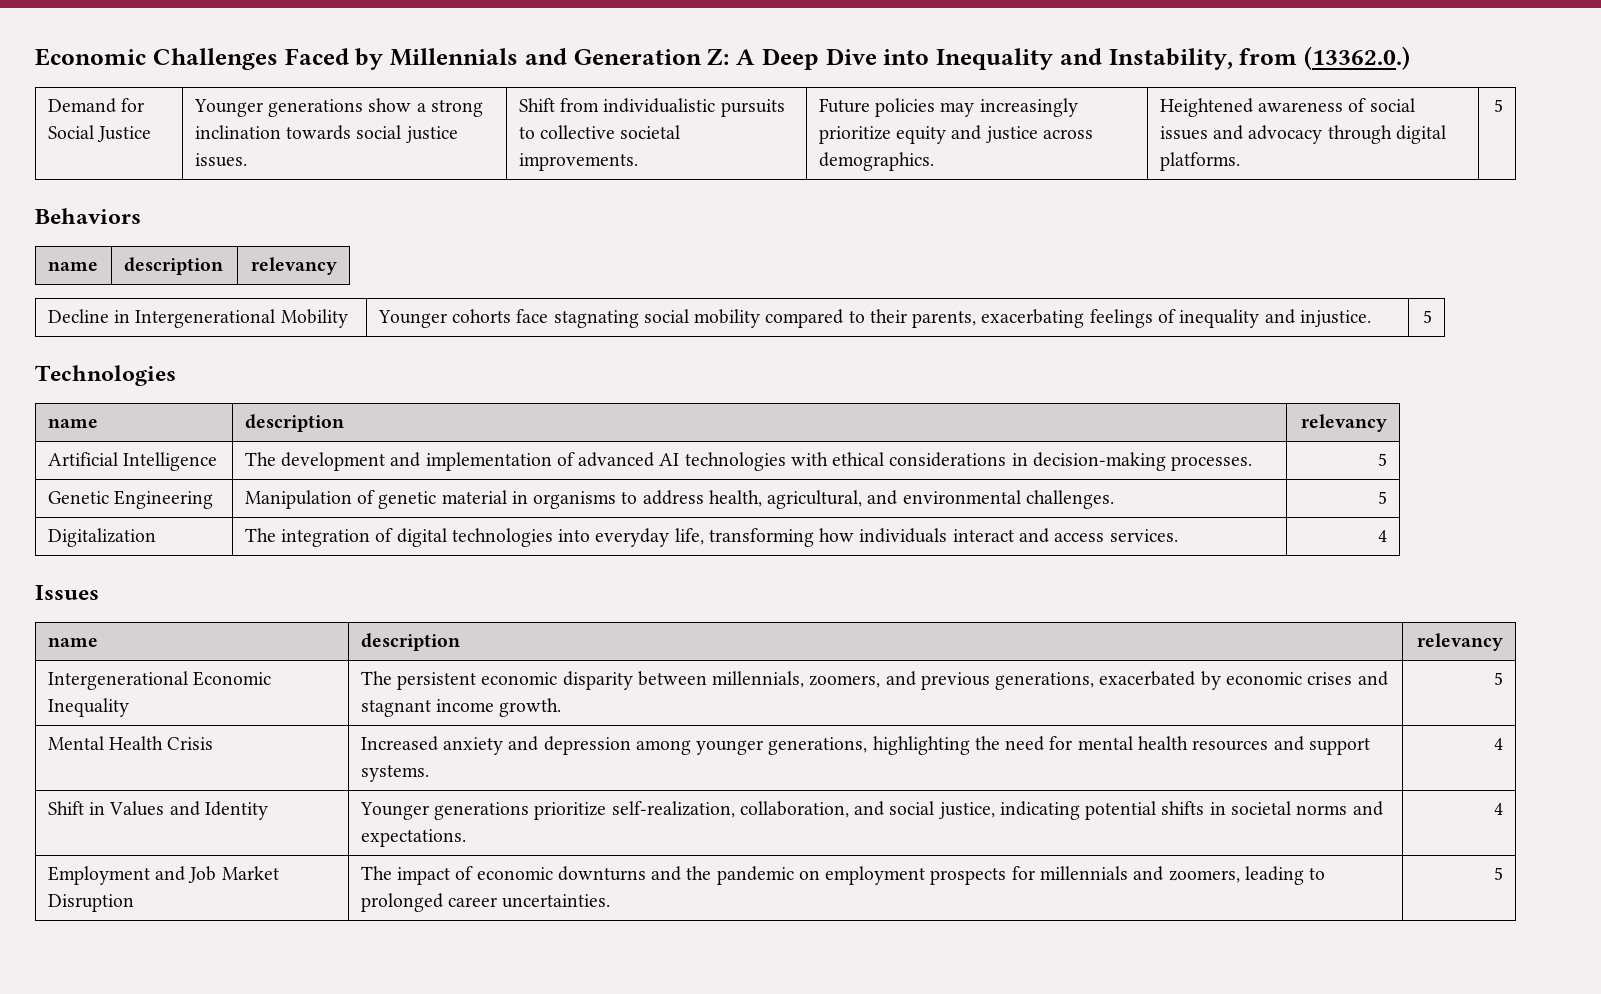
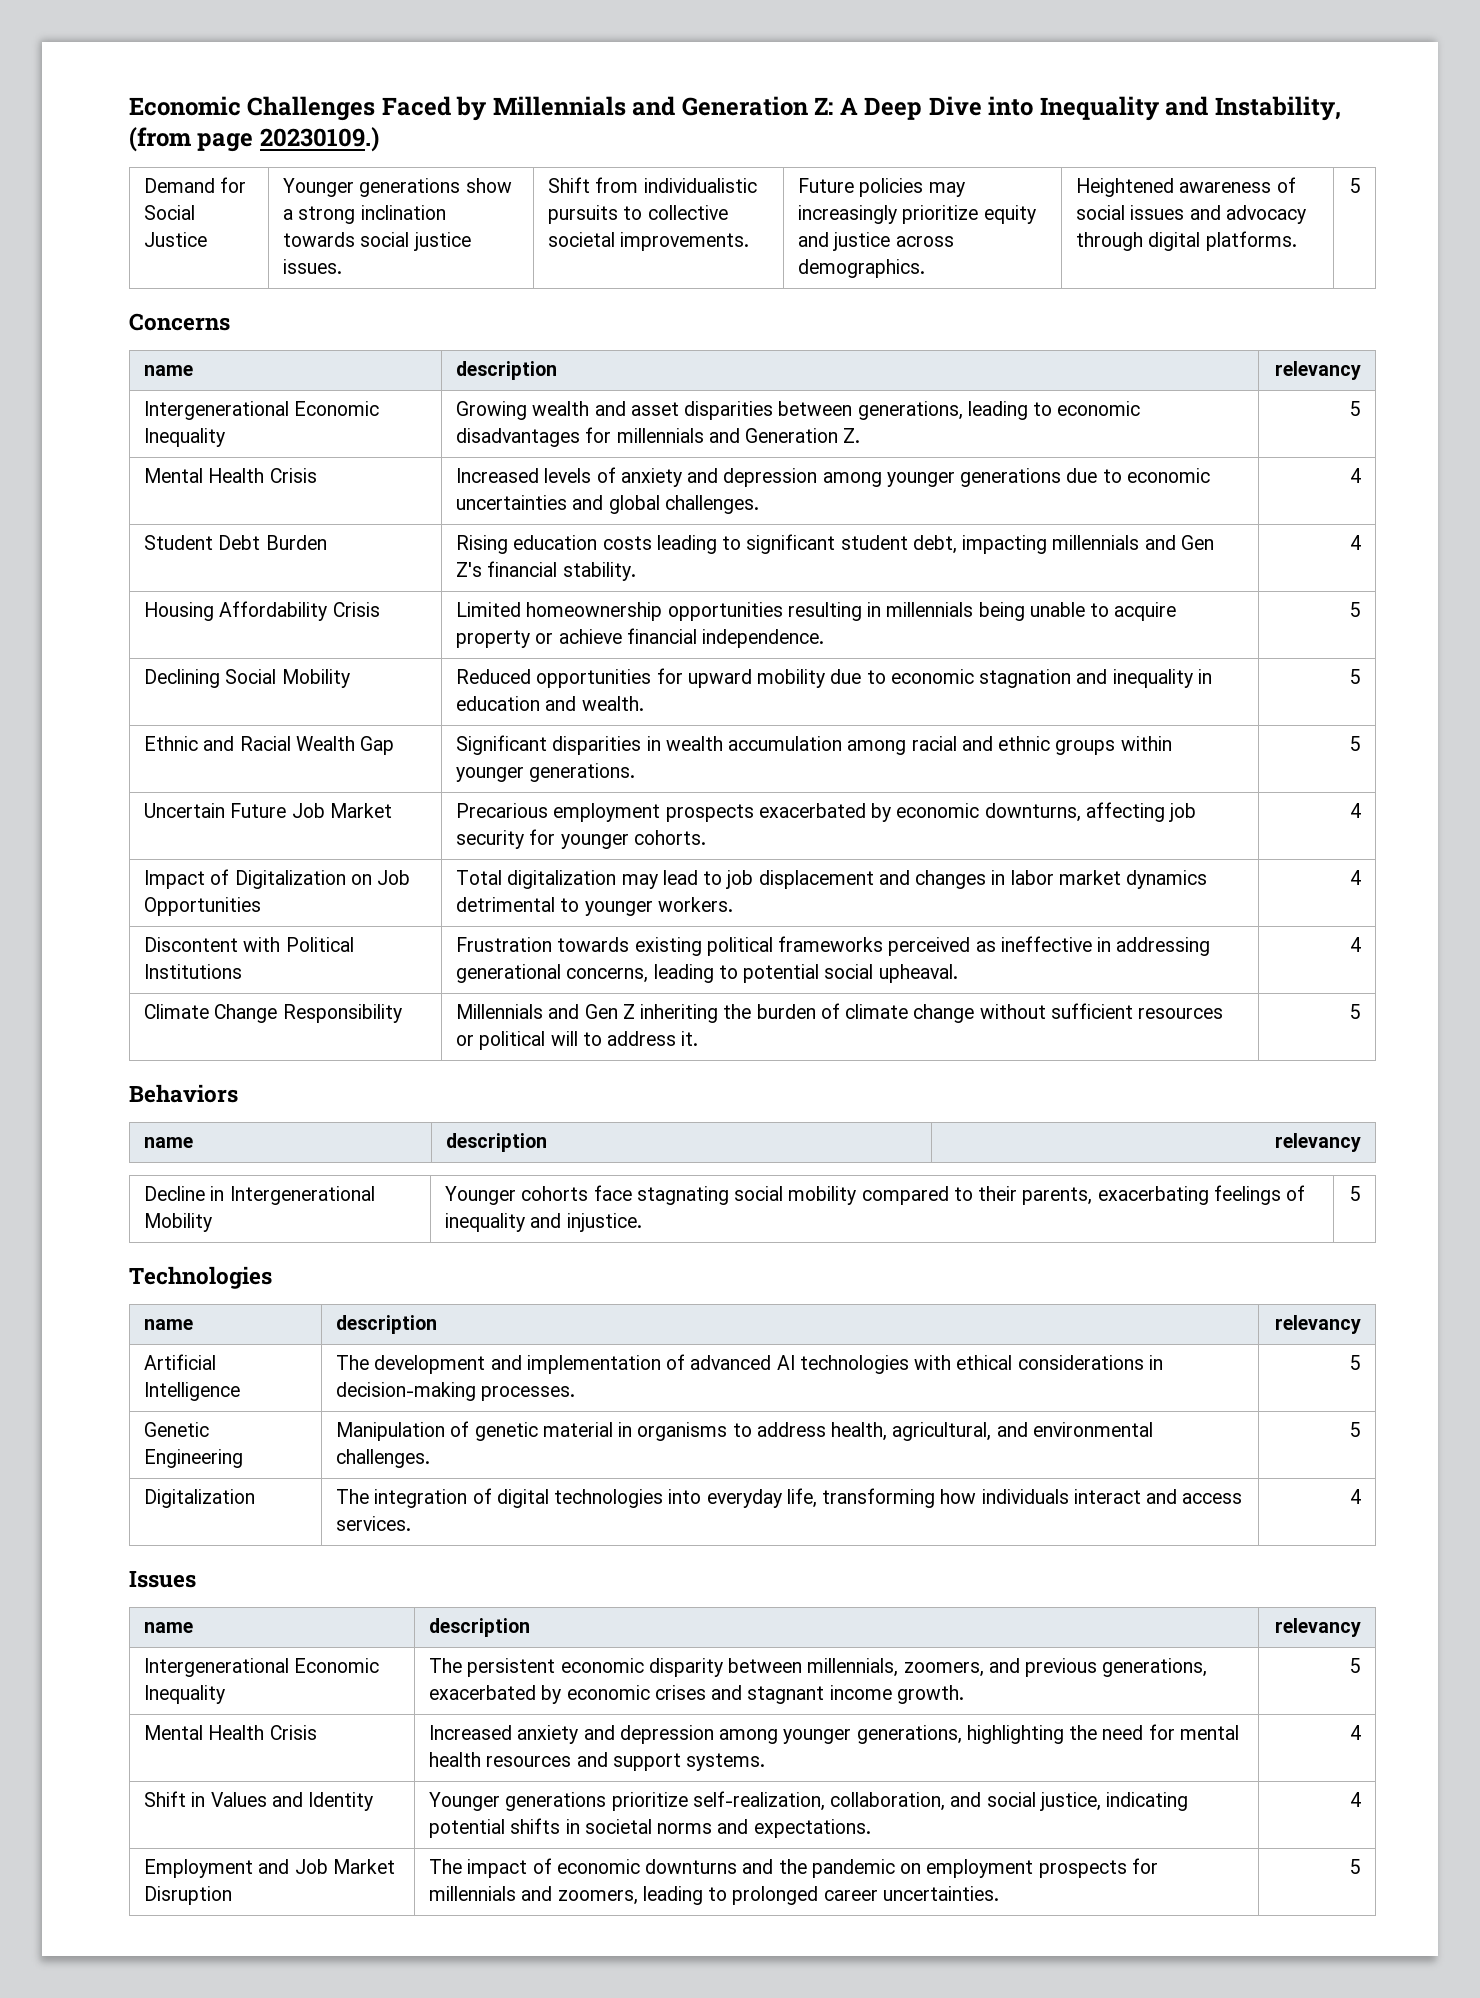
- Economic Challenges Faced by Millennials and Generation Z: A Deep Dive into Inequality and Instability, from (13362.0.)
+ Economic Challenges Faced by Millennials and Generation Z: A Deep Dive into Inequality and Instability, (from page 20230109.)
+ Concerns
+ name | description | relevancy
+ Intergenerational Economic Inequality | Growing wealth and asset disparities between generations, leading to economic disadvantages for millennials and Generation Z. | 5
+ Mental Health Crisis | Increased levels of anxiety and depression among younger generations due to economic uncertainties and global challenges. | 4
+ Student Debt Burden | Rising education costs leading to significant student debt, impacting millennials and Gen Z's financial stability. | 4
+ Housing Affordability Crisis | Limited homeownership opportunities resulting in millennials being unable to acquire property or achieve financial independence. | 5
+ Declining Social Mobility | Reduced opportunities for upward mobility due to economic stagnation and inequality in education and wealth. | 5
+ Ethnic and Racial Wealth Gap | Significant disparities in wealth accumulation among racial and ethnic groups within younger generations. | 5
+ Uncertain Future Job Market | Precarious employment prospects exacerbated by economic downturns, affecting job security for younger cohorts. | 4
+ Impact of Digitalization on Job Opportunities | Total digitalization may lead to job displacement and changes in labor market dynamics detrimental to younger workers. | 4
+ Discontent with Political Institutions | Frustration towards existing political frameworks perceived as ineffective in addressing generational concerns, leading to potential social upheaval. | 4
+ Climate Change Responsibility | Millennials and Gen Z inheriting the burden of climate change without sufficient resources or political will to address it. | 5

